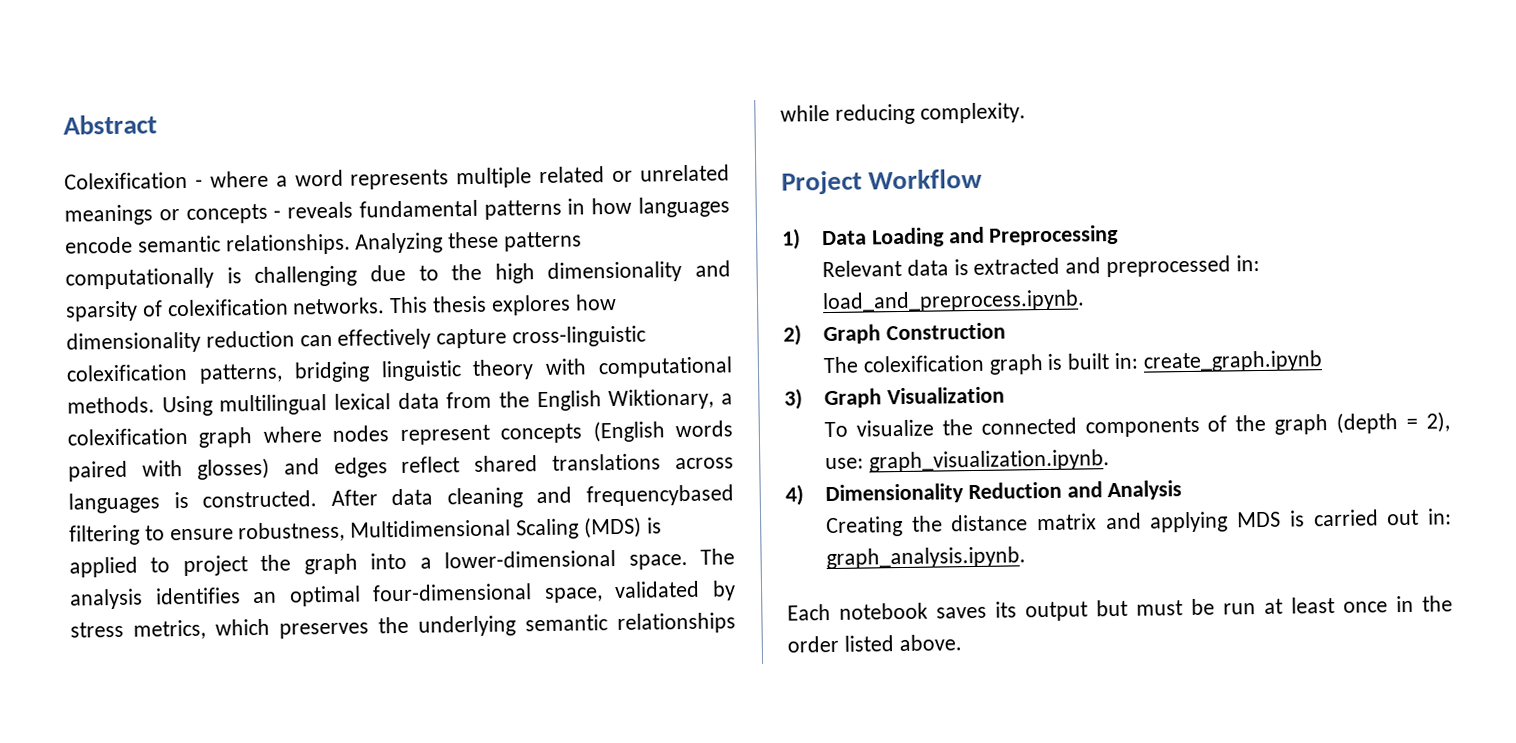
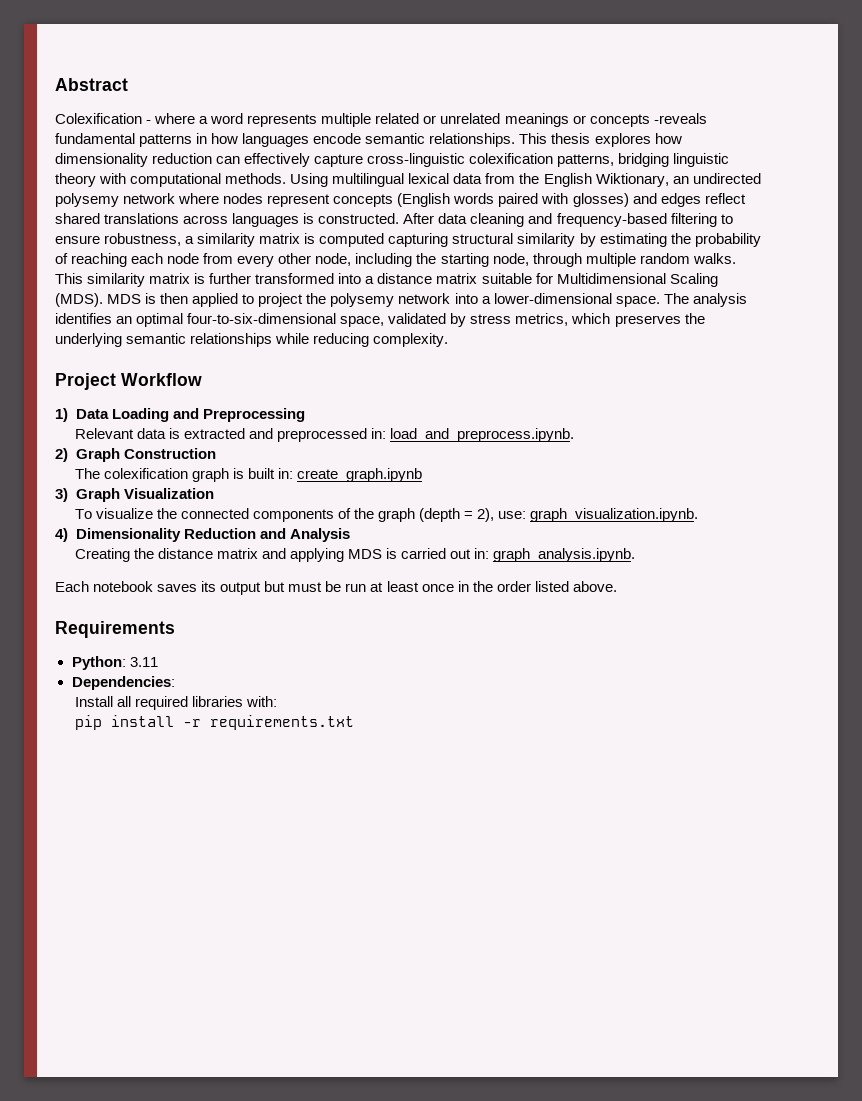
- Colexification - where a word represents multiple related or unrelated meanings or concepts - reveals fundamental patterns in how languages encode semantic relationships.
+ Colexification - where a word represents multiple related or unrelated meanings or concepts -reveals fundamental patterns in how languages encode semantic relationships.
- Analyzing these patterns computationally is challenging due to the high dimensionality and sparsity of colexification networks.
- Using multilingual lexical data from the English Wiktionary, a colexification graph where nodes represent concepts (English words paired with glosses) and edges reflect shared translations across languages is constructed.
+ Using multilingual lexical data from the English Wiktionary, an undirected polysemy network where nodes represent concepts (English words paired with glosses) and edges reflect shared translations across languages is constructed.
- After data cleaning and frequencybased filtering to ensure robustness, Multidimensional Scaling (MDS) is applied to project the graph into a lower-dimensional space.
+ After data cleaning and frequency-based filtering to ensure robustness, a similarity matrix is computed capturing structural similarity by estimating the probability of reaching each node from every other node, including the starting node, through multiple random walks. This similarity matrix is further transformed into a distance matrix suitable for Multidimensional Scaling (MDS). MDS is then applied to project the polysemy network into a lower-dimensional space.
- The analysis identifies an optimal four-dimensional space, validated by stress metrics, which preserves the underlying semantic relationships while reducing complexity.
+ The analysis identifies an optimal four-to-six-dimensional space, validated by stress metrics, which preserves the underlying semantic relationships while reducing complexity.
+ Requirements
+ Python: 3.11
+ Dependencies:
+ Install all required libraries with:
+ pip install -r requirements.txt

